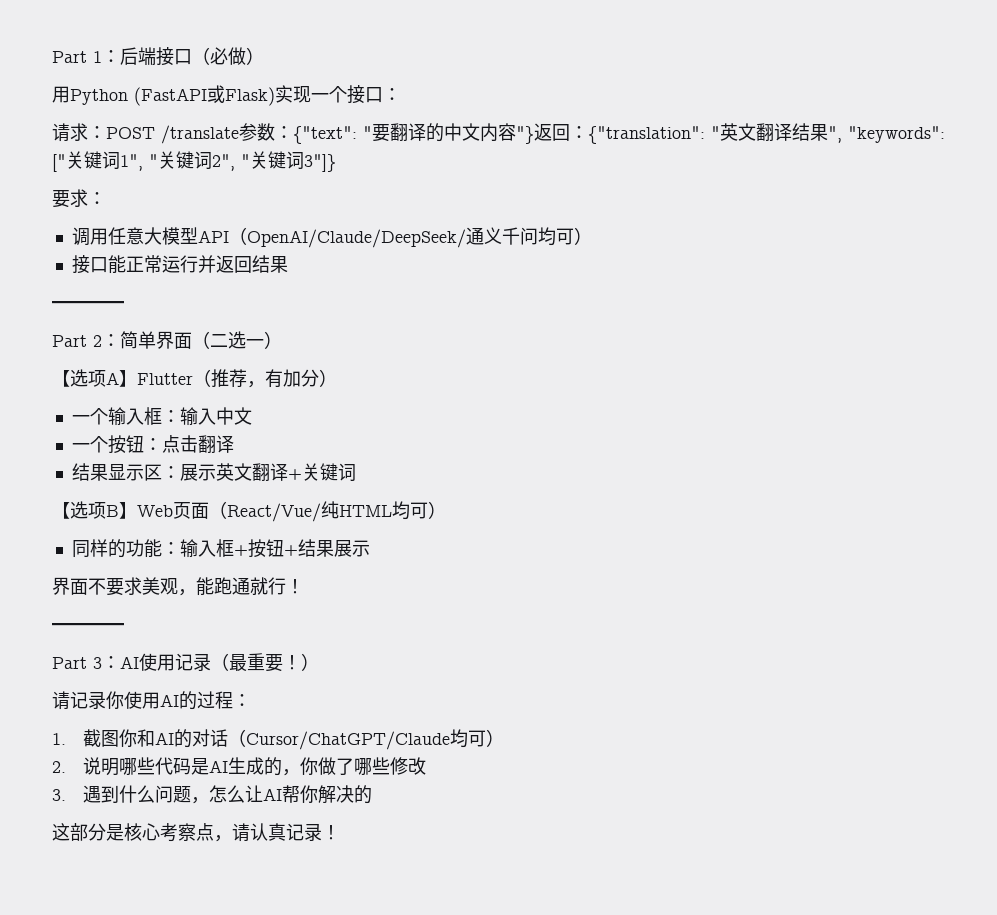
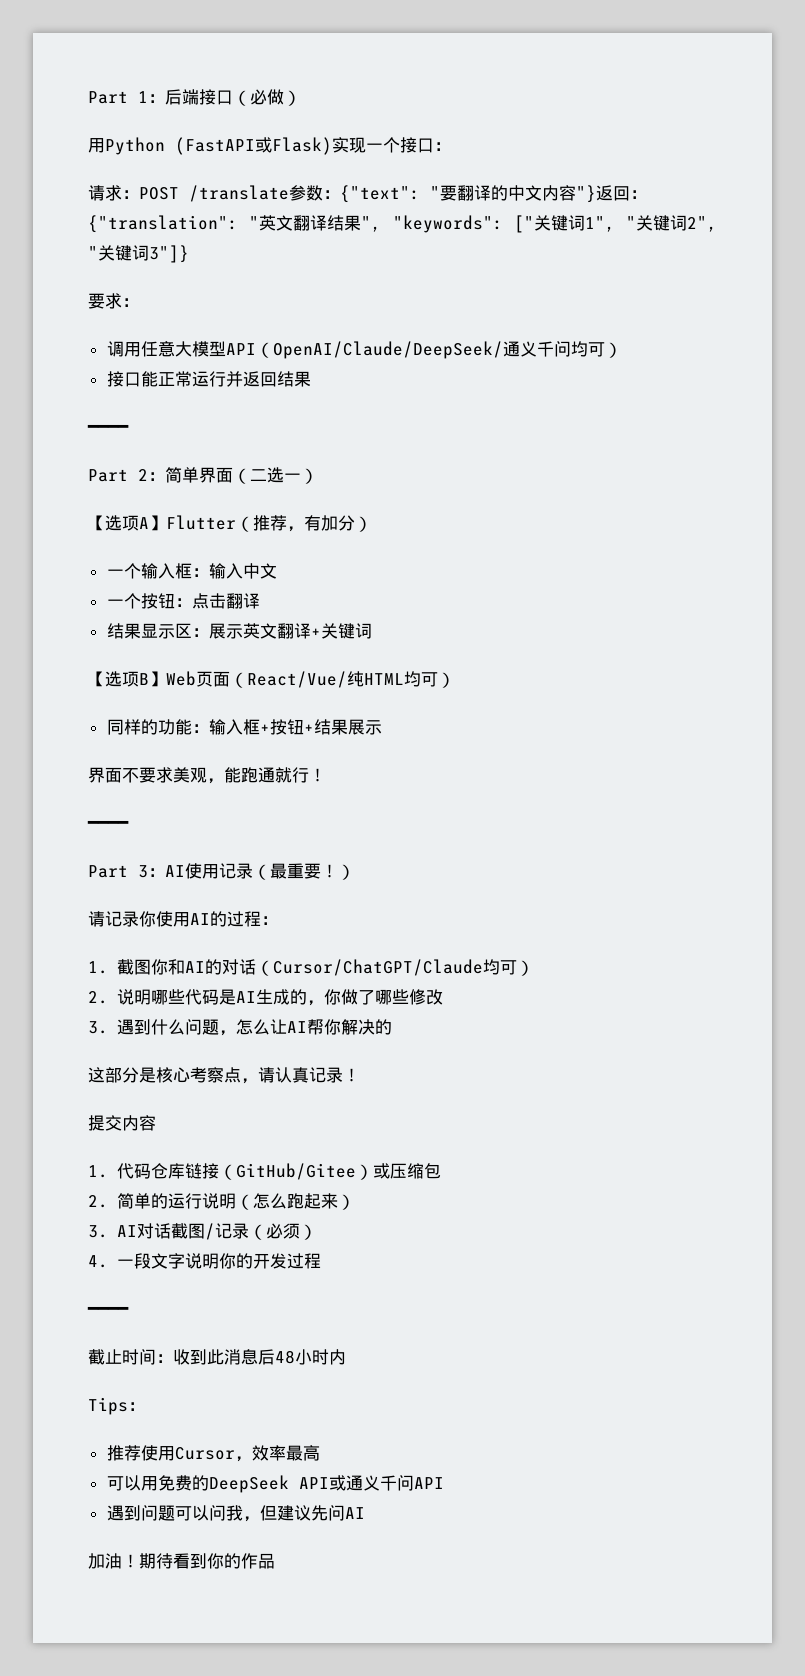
+ 提交内容
+ 1.代码仓库链接（GitHub/Gitee）或压缩包
+ 2.简单的运行说明（怎么跑起来）
+ 3. AI对话截图/记录（必须）
+ 4.一段文字说明你的开发过程
+ ━━━━
+ 截止时间：收到此消息后48小时内
+ Tips：
+ 推荐使用Cursor，效率最高
+ 可以用免费的DeepSeek API或通义千问API
+ 遇到问题可以问我，但建议先问AI
+ 加油！期待看到你的作品

